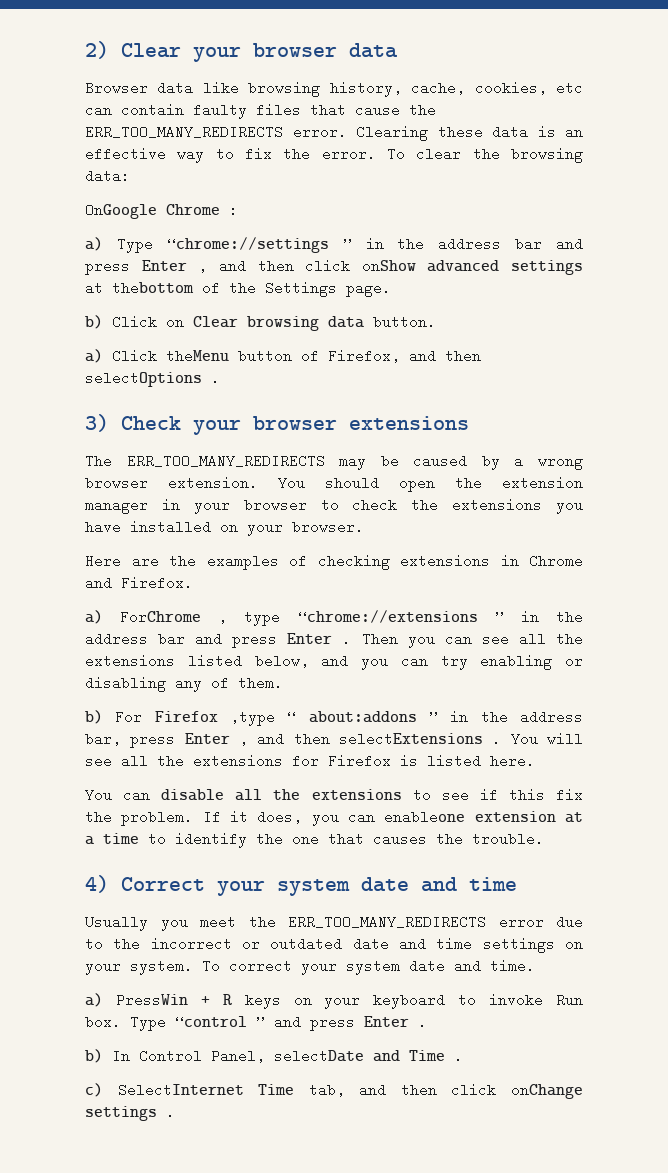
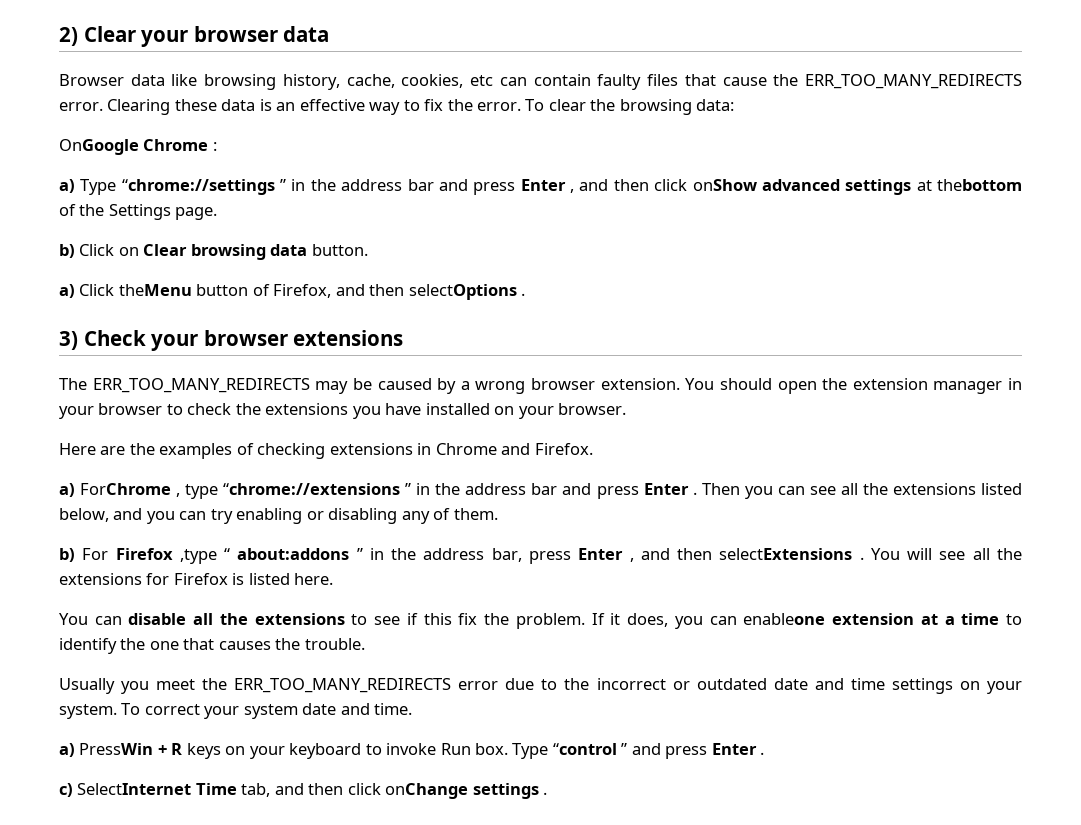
- 4) Correct your system date and time
- b) In Control Panel, selectDate and Time .

